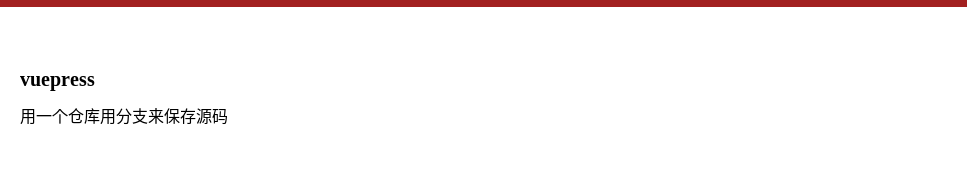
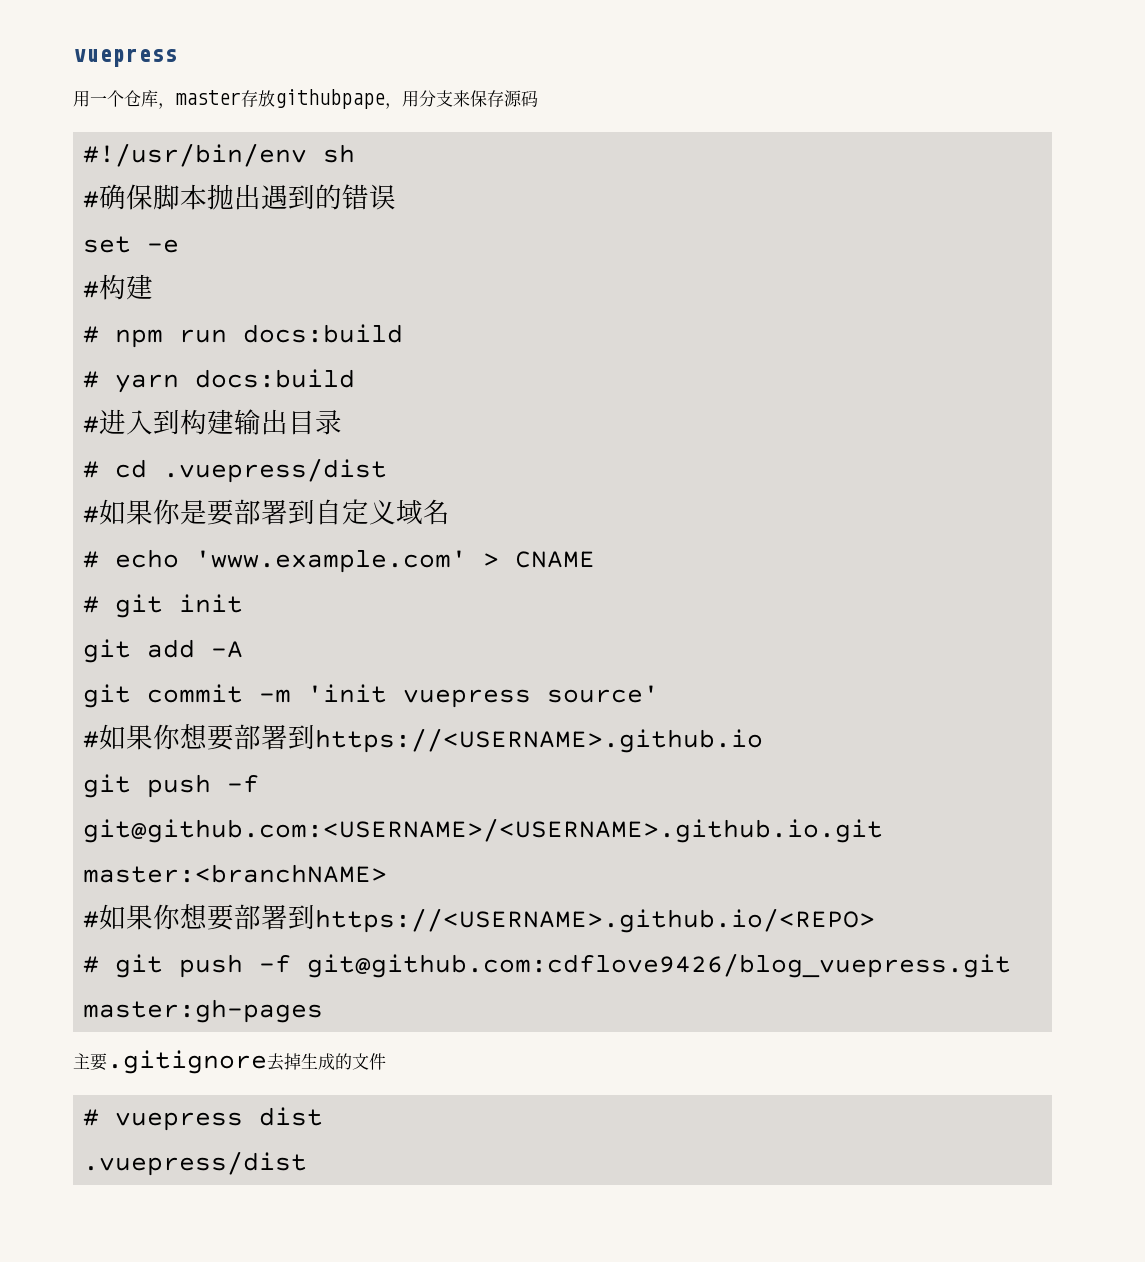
- 用一个仓库用分支来保存源码
+ 用一个仓库，master存放githubpape，用分支来保存源码
+ #!/usr/bin/env sh
+ #确保脚本抛出遇到的错误
+ set -e
+ #构建
+ # npm run docs:build
+ # yarn docs:build
+ #进入到构建输出目录
+ # cd .vuepress/dist
+ #如果你是要部署到自定义域名
+ # echo 'www.example.com' > CNAME
+ # git init
+ git add -A
+ git commit -m 'init vuepress source'
+ #如果你想要部署到https://<USERNAME>.github.io
+ git push -f git@github.com:<USERNAME>/<USERNAME>.github.io.git master:<branchNAME>
+ #如果你想要部署到https://<USERNAME>.github.io/<REPO>
+ # git push -f git@github.com:cdflove9426/blog_vuepress.git master:gh-pages
+ 主要.gitignore去掉生成的文件
+ # vuepress dist
+ .vuepress/dist

